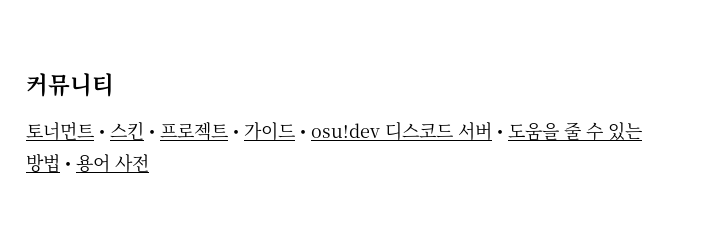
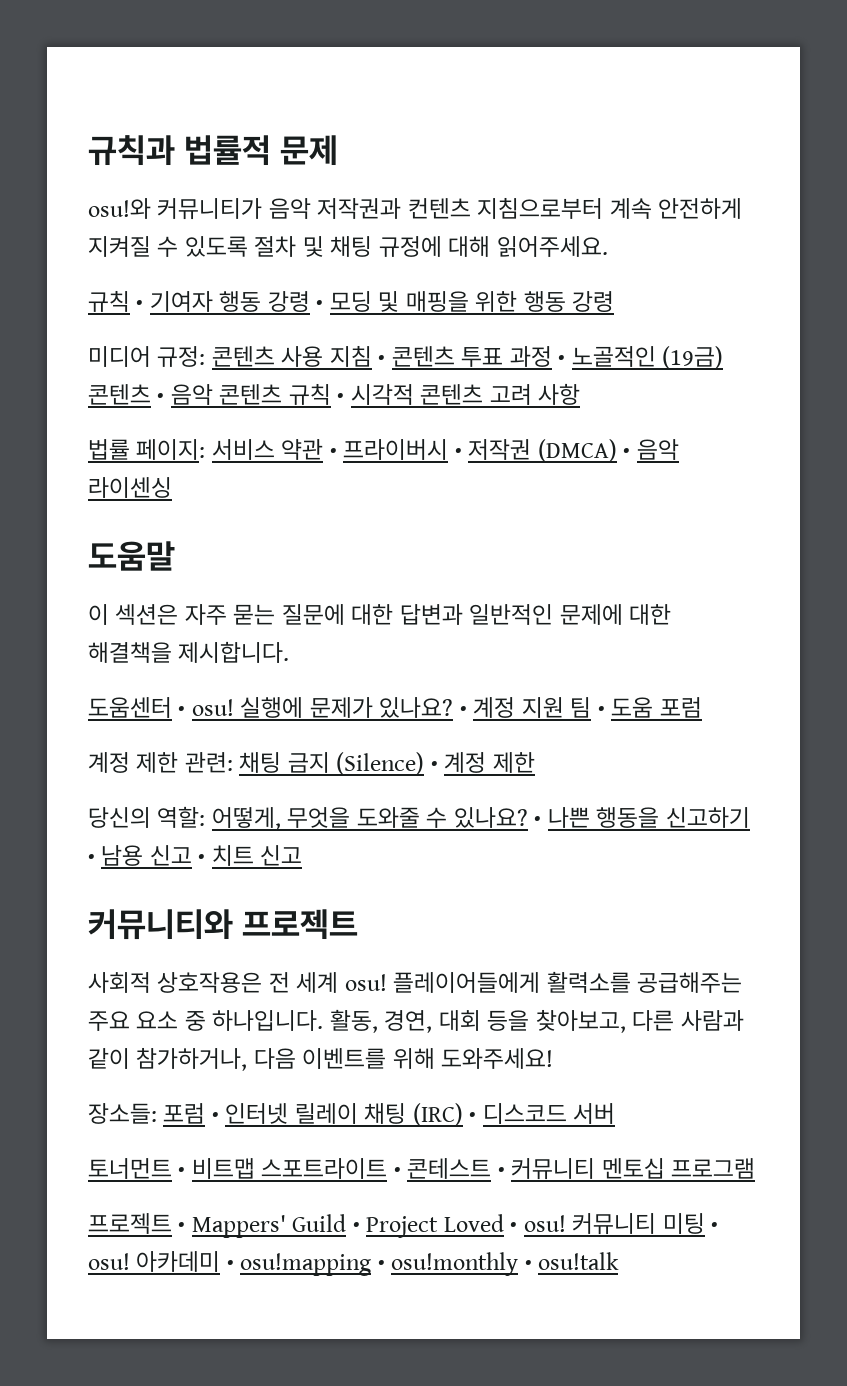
- 커뮤니티
- 토너먼트 • 스킨 • 프로젝트 • 가이드 • osu!dev 디스코드 서버 • 도움을 줄 수 있는 방법 • 용어 사전
+ 규칙과 법률적 문제
+ osu!와 커뮤니티가 음악 저작권과 컨텐츠 지침으로부터 계속 안전하게 지켜질 수 있도록 절차 및 채팅 규정에 대해 읽어주세요.
+ 규칙 • 기여자 행동 강령 • 모딩 및 매핑을 위한 행동 강령
+ 미디어 규정: 콘텐츠 사용 지침 • 콘텐츠 투표 과정 • 노골적인 (19금) 콘텐츠 • 음악 콘텐츠 규칙 • 시각적 콘텐츠 고려 사항
+ 법률 페이지: 서비스 약관 • 프라이버시 • 저작권 (DMCA) • 음악 라이센싱
+ 도움말
+ 이 섹션은 자주 묻는 질문에 대한 답변과 일반적인 문제에 대한 해결책을 제시합니다.
+ 도움센터 • osu! 실행에 문제가 있나요? • 계정 지원 팀 • 도움 포럼
+ 계정 제한 관련: 채팅 금지 (Silence) • 계정 제한
+ 당신의 역할: 어떻게, 무엇을 도와줄 수 있나요? • 나쁜 행동을 신고하기 • 남용 신고 • 치트 신고
+ 커뮤니티와 프로젝트
+ 사회적 상호작용은 전 세계 osu! 플레이어들에게 활력소를 공급해주는 주요 요소 중 하나입니다. 활동, 경연, 대회 등을 찾아보고, 다른 사람과 같이 참가하거나, 다음 이벤트를 위해 도와주세요!
+ 장소들: 포럼 • 인터넷 릴레이 채팅 (IRC) • 디스코드 서버
+ 토너먼트 • 비트맵 스포트라이트 • 콘테스트 • 커뮤니티 멘토십 프로그램
+ 프로젝트 • Mappers' Guild • Project Loved • osu! 커뮤니티 미팅 • osu! 아카데미 • osu!mapping • osu!monthly • osu!talk

